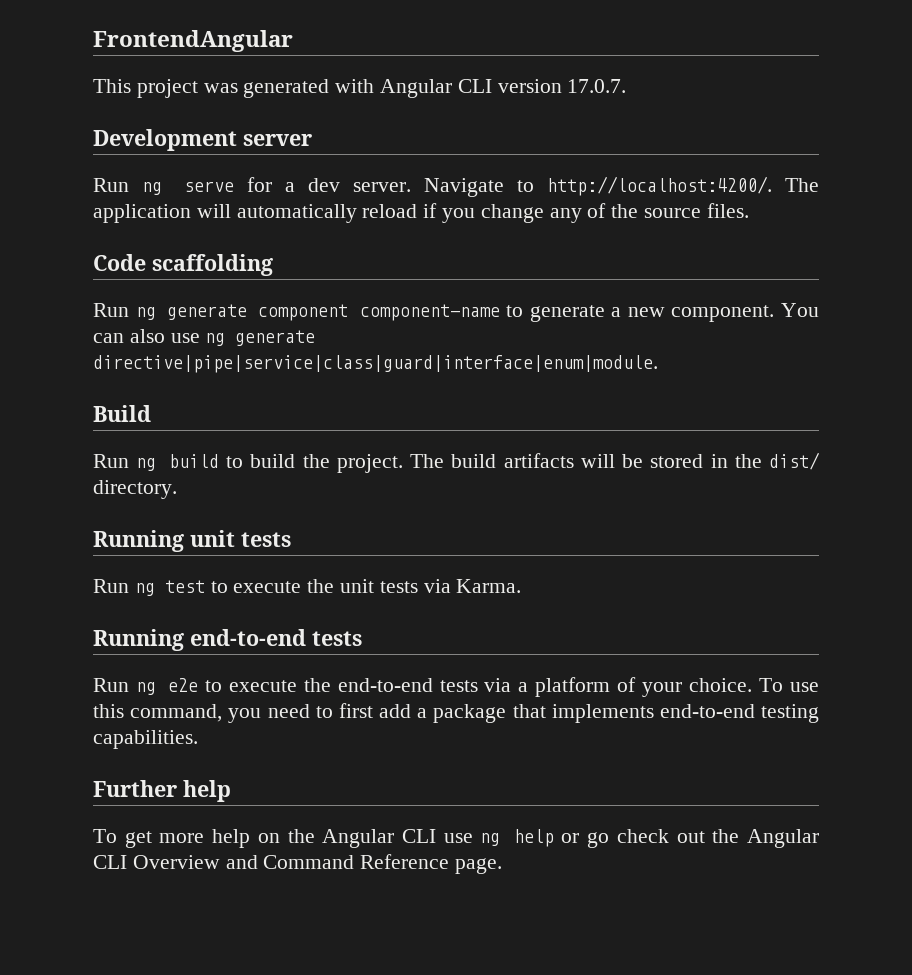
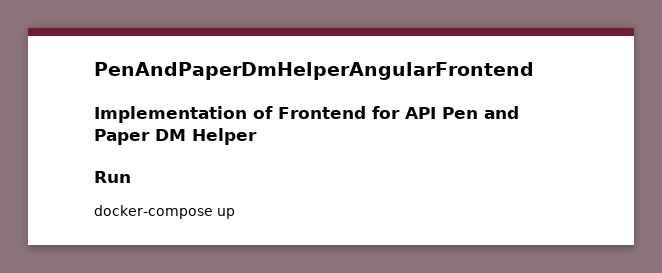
- FrontendAngular
- This project was generated with Angular CLI version 17.0.7.
- Development server
- Run ng serve for a dev server. Navigate to http://localhost:4200/. The application will automatically reload if you change any of the source files.
- Code scaffolding
- Run ng generate component component-name to generate a new component. You can also use ng generate directive|pipe|service|class|guard|interface|enum|module.
- Build
- Run ng build to build the project. The build artifacts will be stored in the dist/ directory.
- Running unit tests
- Run ng test to execute the unit tests via Karma.
- Running end-to-end tests
- Run ng e2e to execute the end-to-end tests via a platform of your choice. To use this command, you need to first add a package that implements end-to-end testing capabilities.
- Further help
- To get more help on the Angular CLI use ng help or go check out the Angular CLI Overview and Command Reference page.
+ PenAndPaperDmHelperAngularFrontend
+ Implementation of Frontend for API Pen and Paper DM Helper
+ Run
+ docker-compose up

